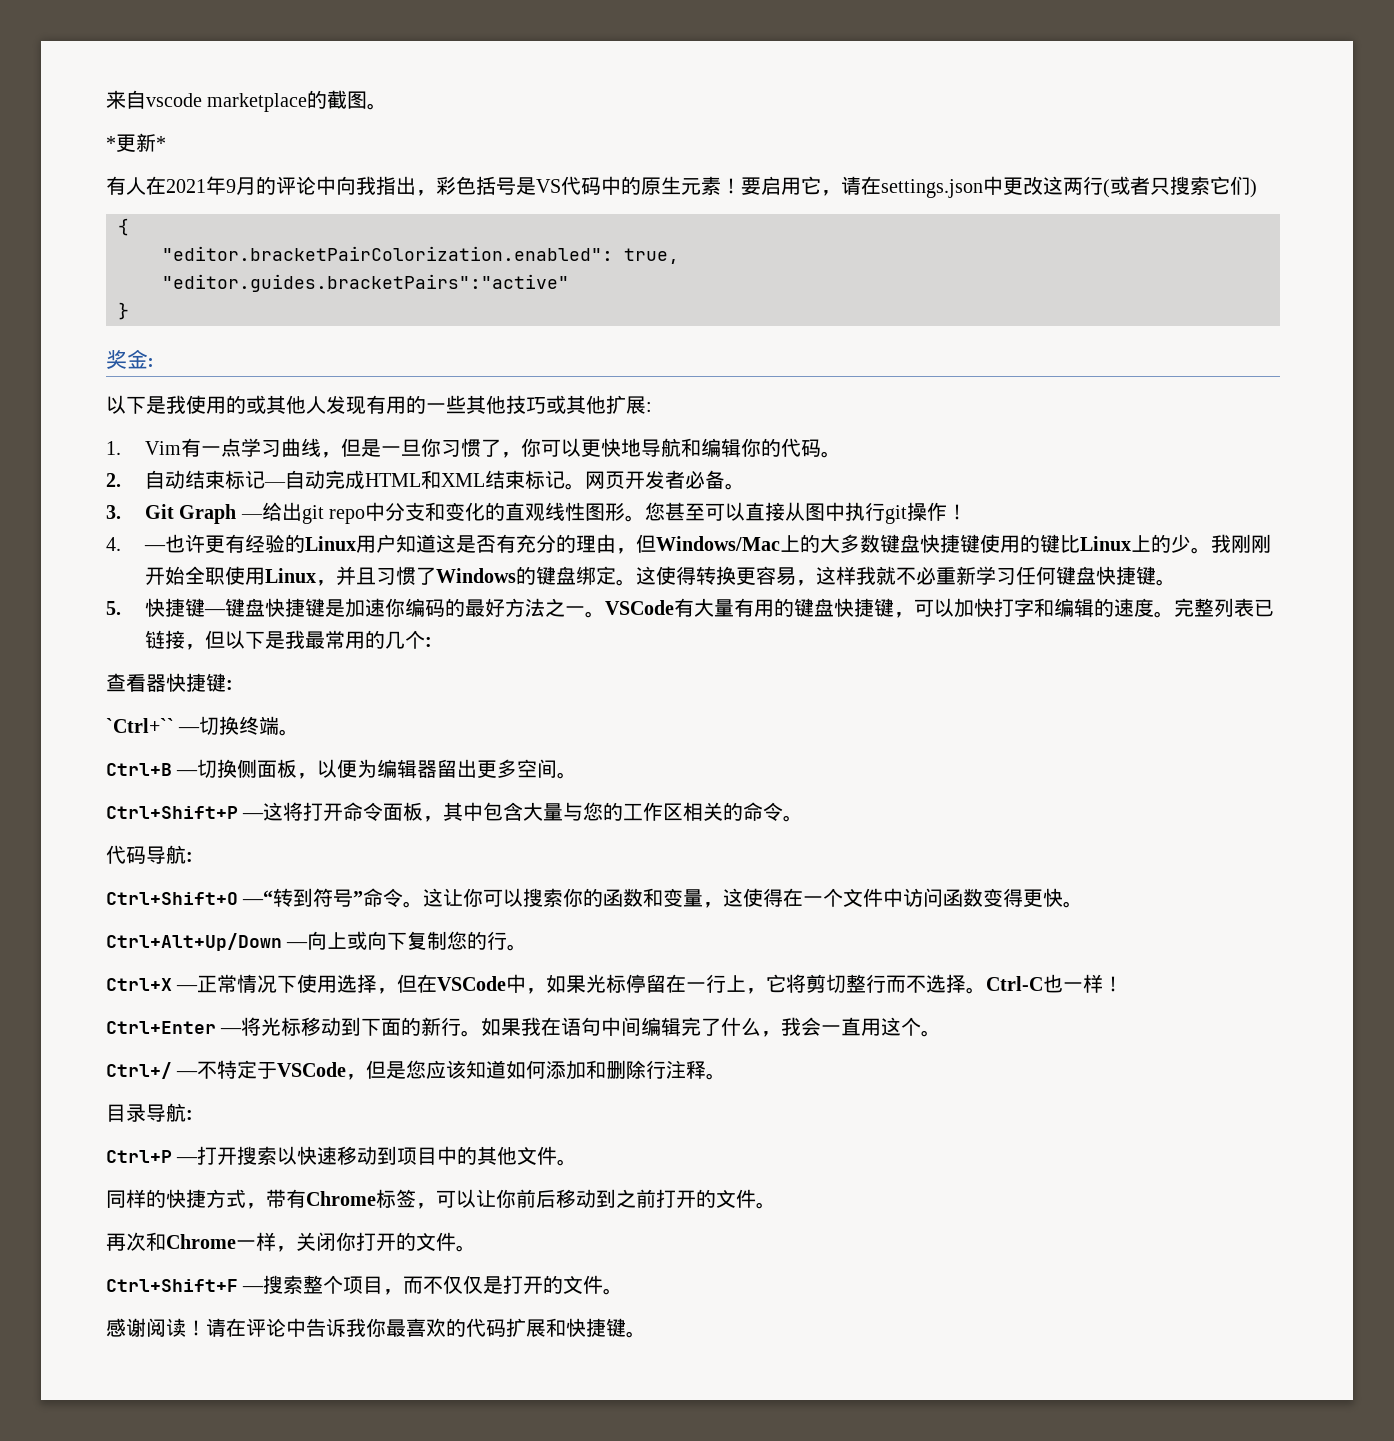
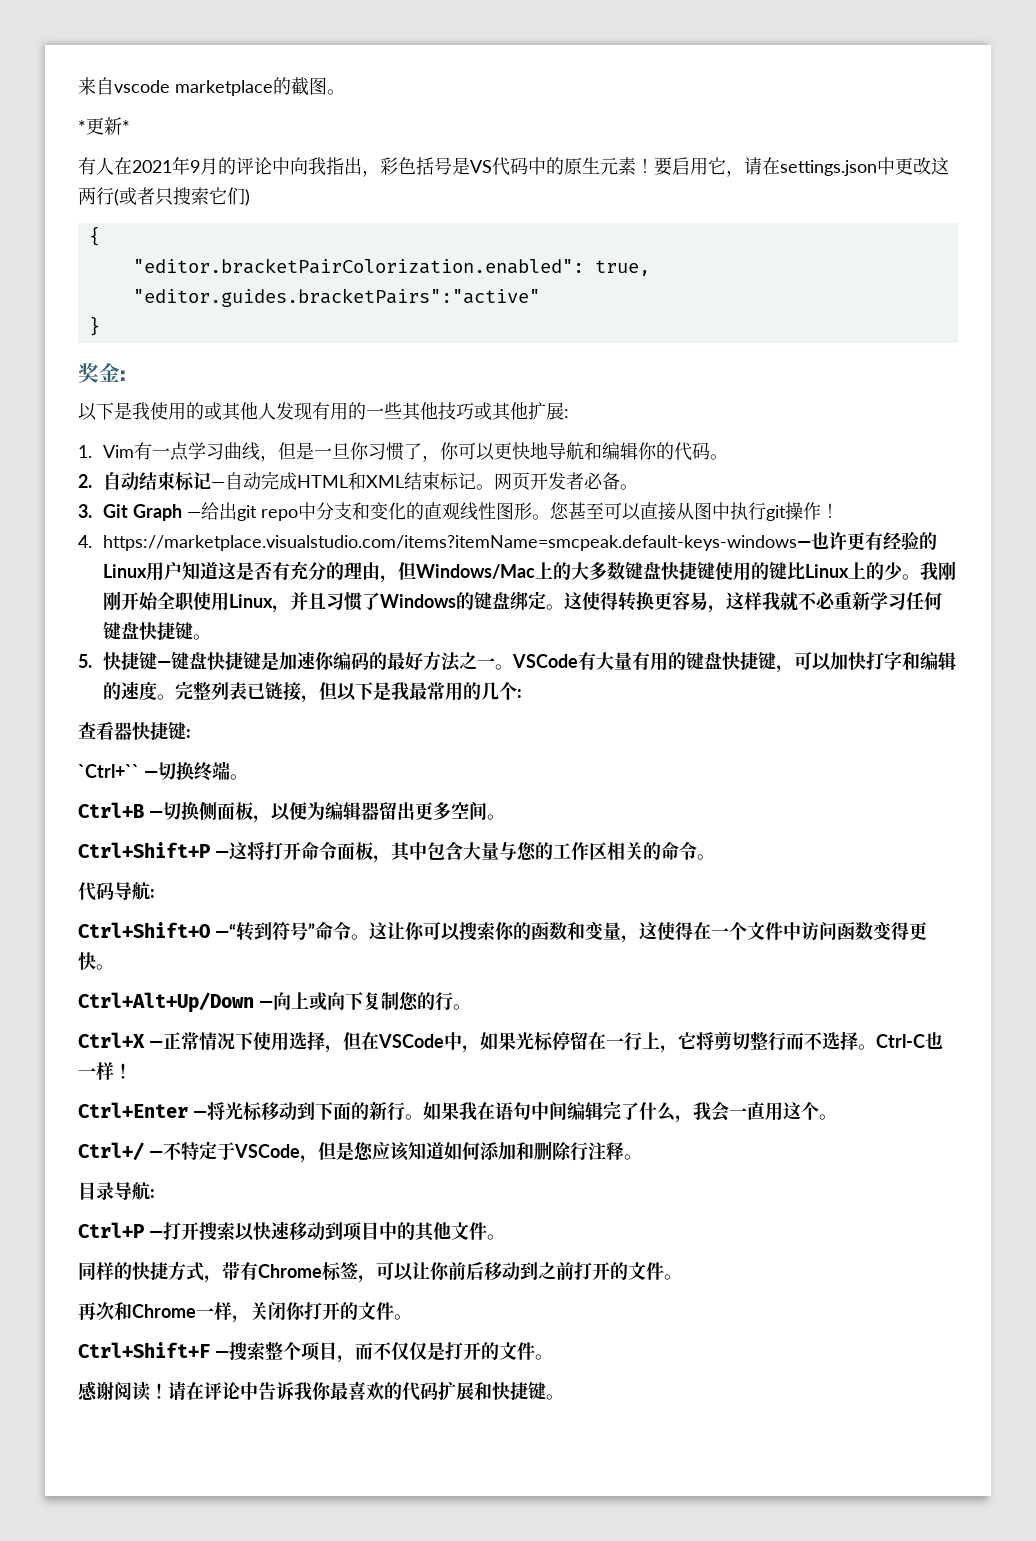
- 4. —也许更有经验的Linux用户知道这是否有充分的理由，但Windows/Mac上的大多数键盘快捷键使用的键比Linux上的少。
+ 4. https://marketplace.visualstudio.com/items?itemName=smcpeak.default-keys-windows—也许更有经验的Linux用户知道这是否有充分的理由，但Windows/Mac上的大多数键盘快捷键使用的键比Linux上的少。

